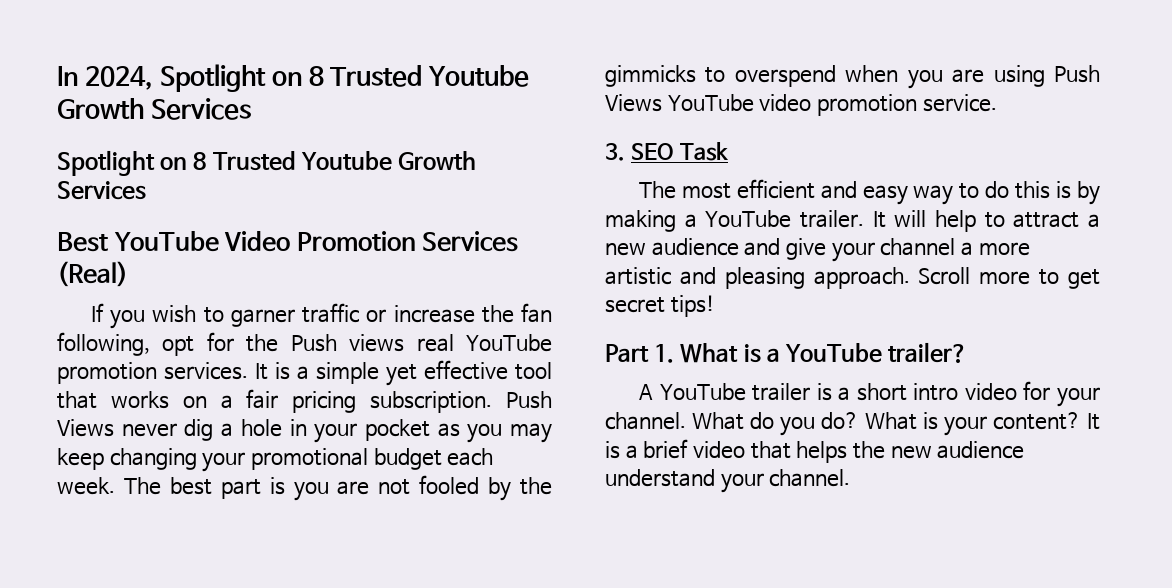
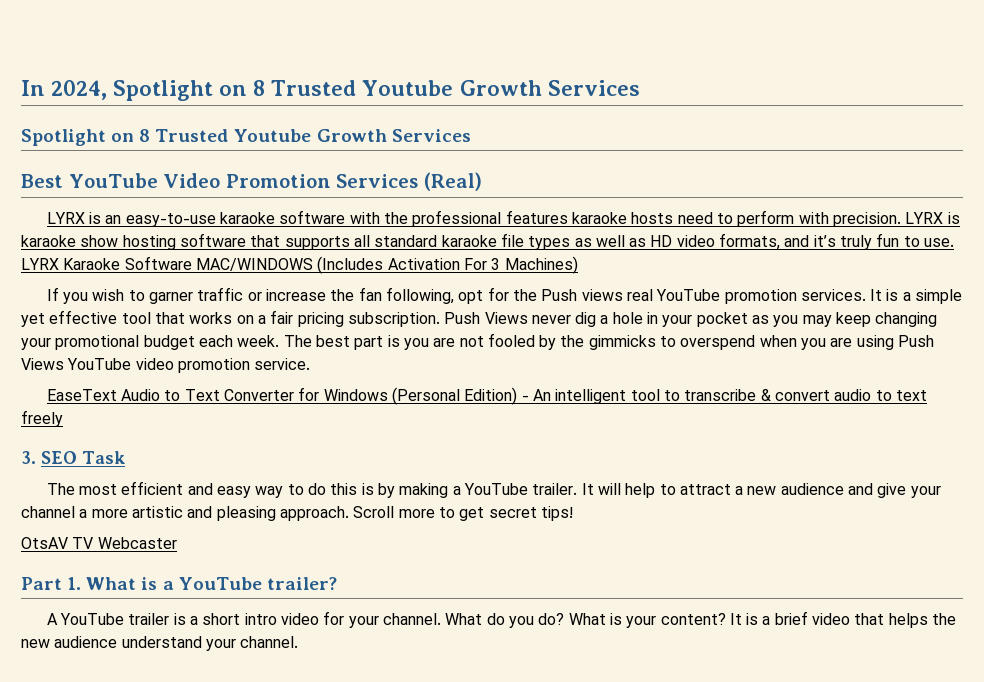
+ LYRX is an easy-to-use karaoke software with the professional features karaoke hosts need to perform with precision. LYRX is karaoke show hosting software that supports all standard karaoke file types as well as HD video formats, and it’s truly fun to use. LYRX Karaoke Software MAC/WINDOWS (Includes Activation For 3 Machines)
+ EaseText Audio to Text Converter for Windows (Personal Edition) - An intelligent tool to transcribe & convert audio to text freely
+ OtsAV TV Webcaster

